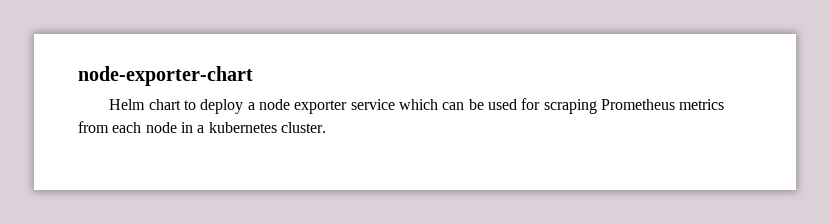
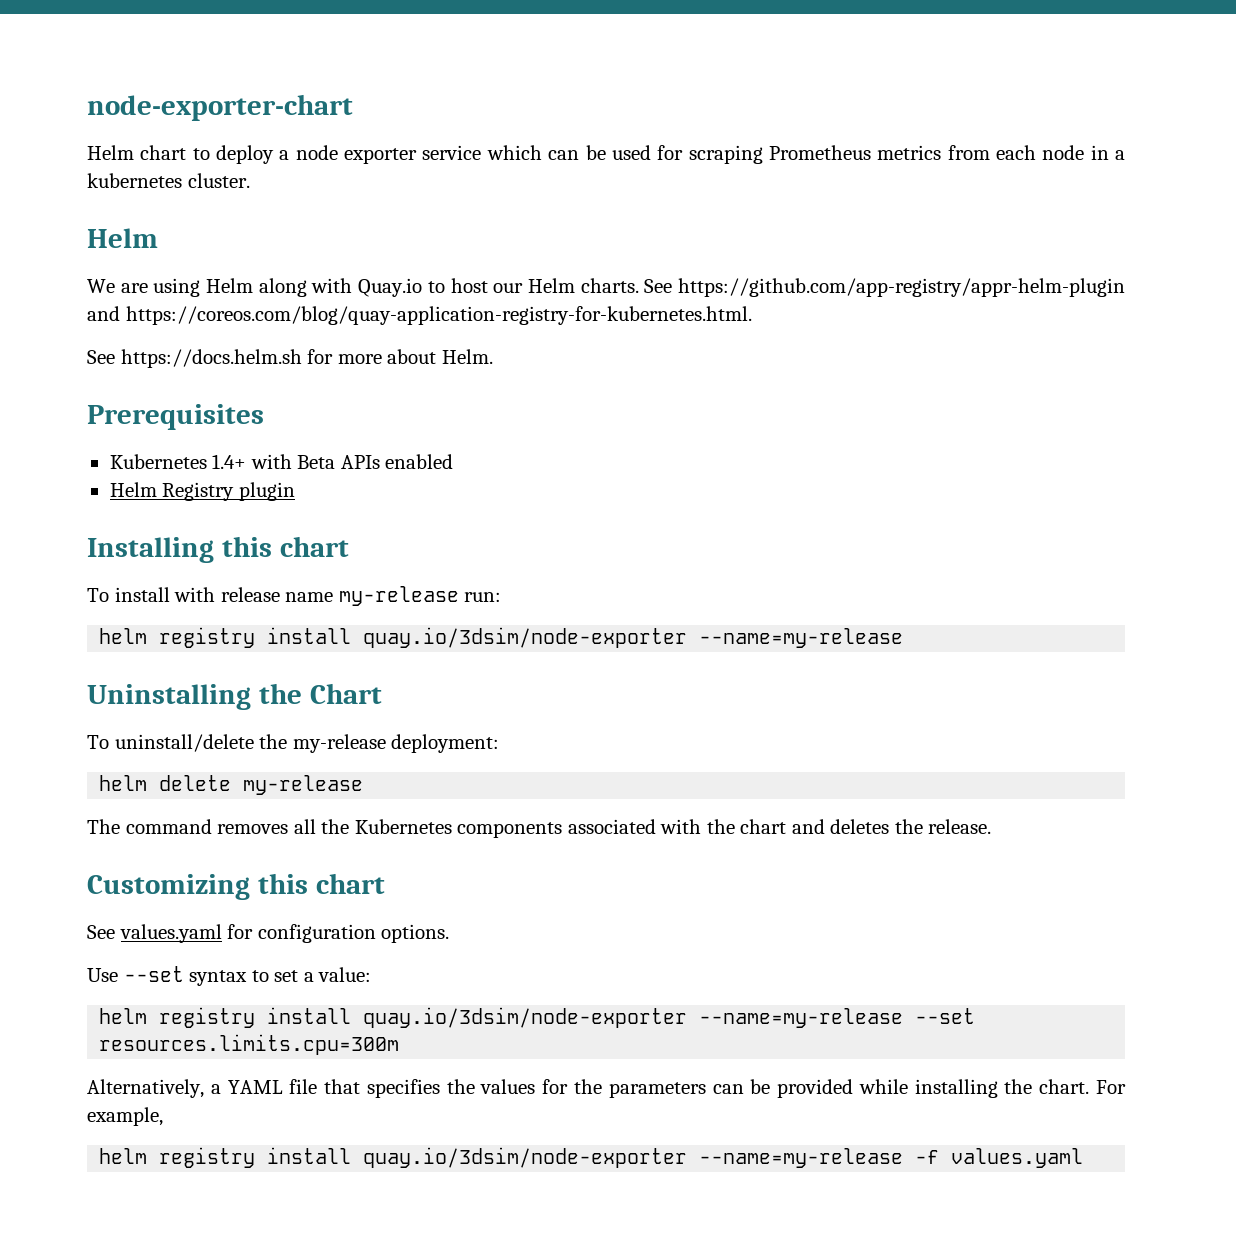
  Helm chart to deploy a node exporter service which can be used for scraping Prometheus metrics from each node in a kubernetes cluster.
+ Helm
+ We are using Helm along with Quay.io to host our Helm charts. See https://github.com/app-registry/appr-helm-plugin and https://coreos.com/blog/quay-application-registry-for-kubernetes.html.
+ See https://docs.helm.sh for more about Helm.
+ Prerequisites
+ Kubernetes 1.4+ with Beta APIs enabled
+ Helm Registry plugin
+ Installing this chart
+ To install with release name my-release run:
+ helm registry install quay.io/3dsim/node-exporter --name=my-release
+ Uninstalling the Chart
+ To uninstall/delete the my-release deployment:
+ helm delete my-release
+ The command removes all the Kubernetes components associated with the chart and deletes the release.
+ Customizing this chart
+ See values.yaml for configuration options.
+ Use --set syntax to set a value:
+ helm registry install quay.io/3dsim/node-exporter --name=my-release --set resources.limits.cpu=300m
+ Alternatively, a YAML file that specifies the values for the parameters can be provided while installing the chart. For example,
+ helm registry install quay.io/3dsim/node-exporter --name=my-release -f values.yaml

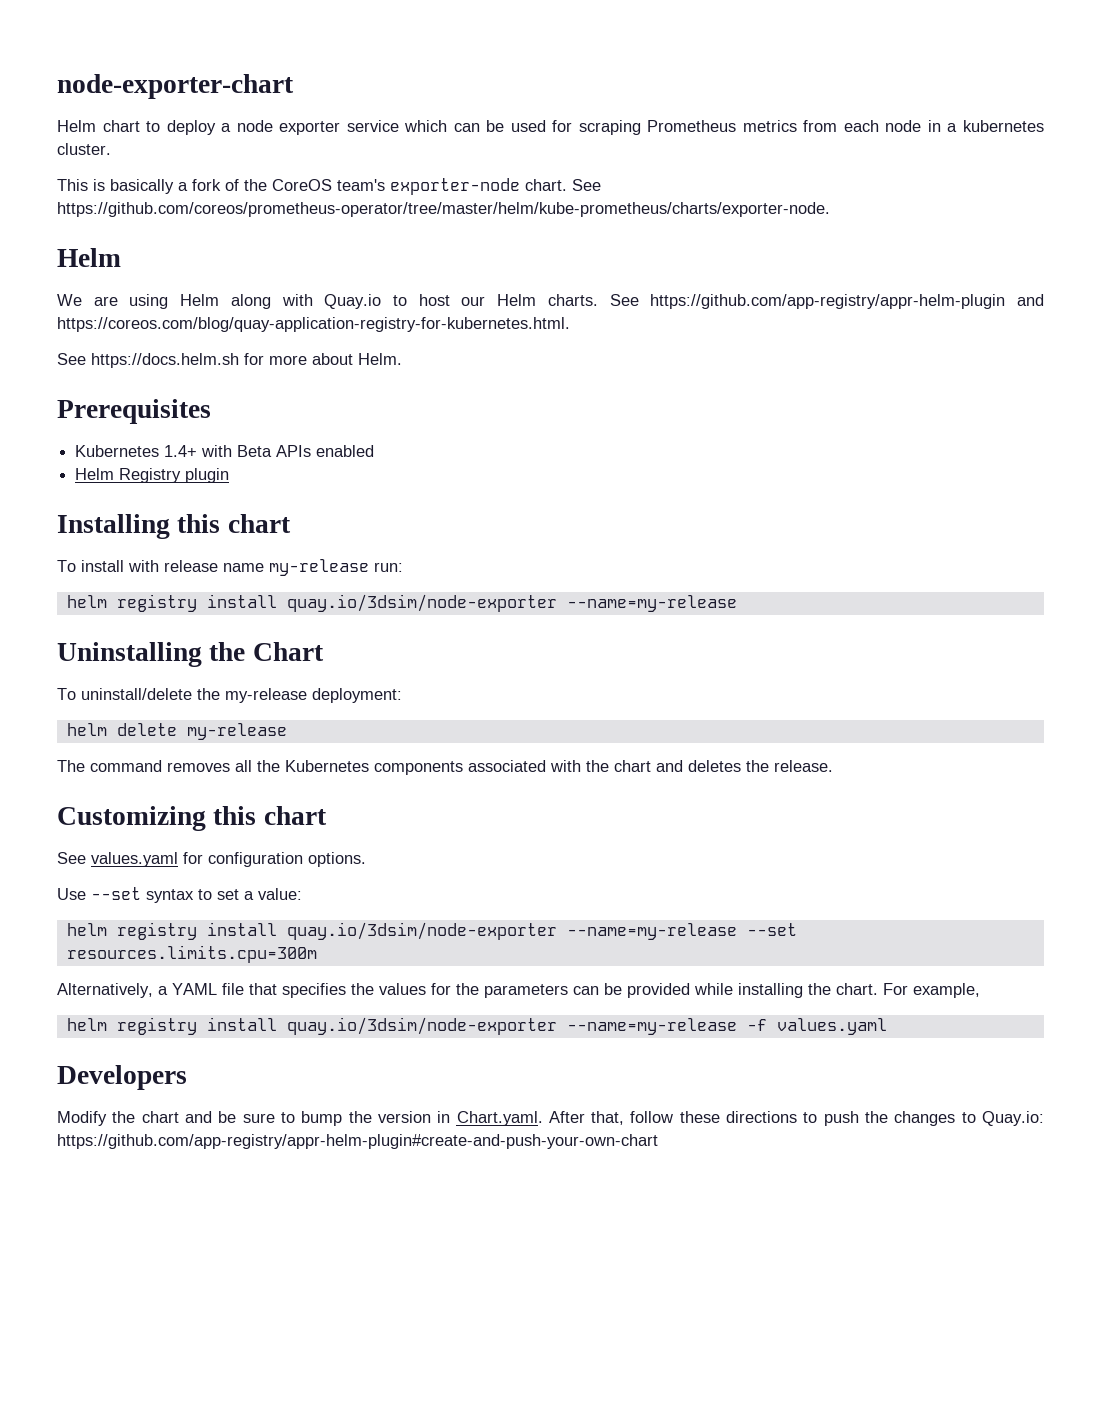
+ This is basically a fork of the CoreOS team's exporter-node chart. See https://github.com/coreos/prometheus-operator/tree/master/helm/kube-prometheus/charts/exporter-node.
+ Developers
+ Modify the chart and be sure to bump the version in Chart.yaml. After that, follow these directions to push the changes to Quay.io: https://github.com/app-registry/appr-helm-plugin#create-and-push-your-own-chart

